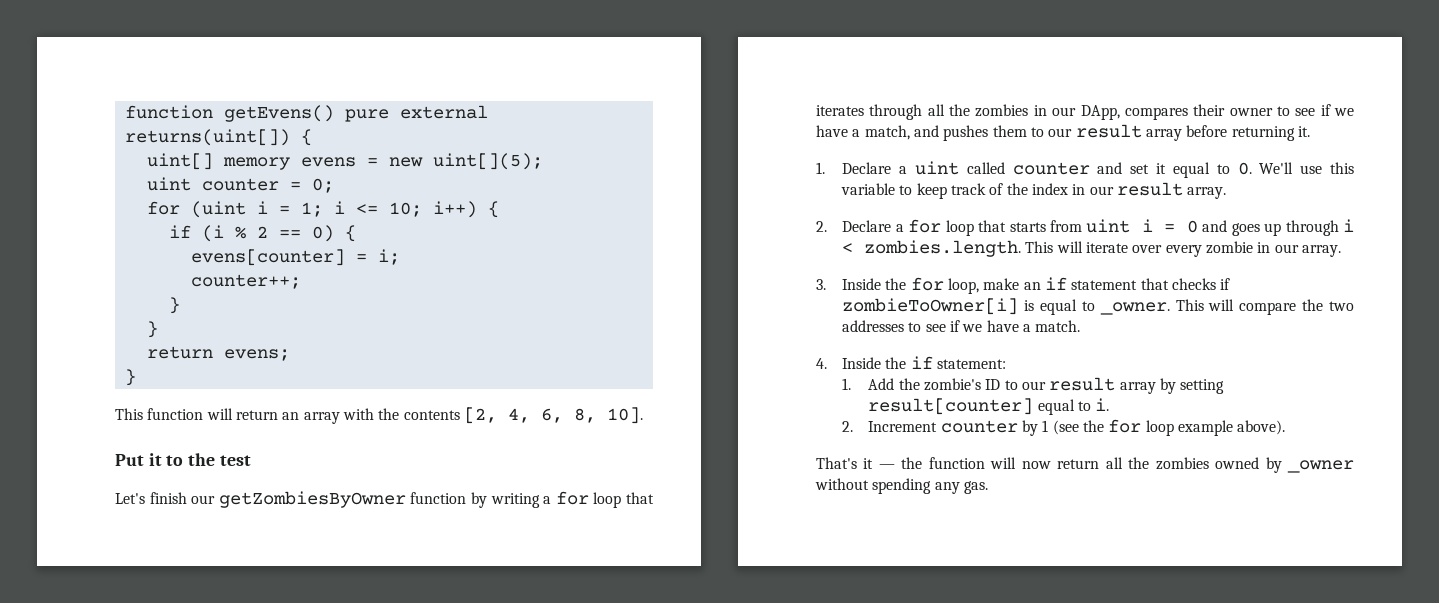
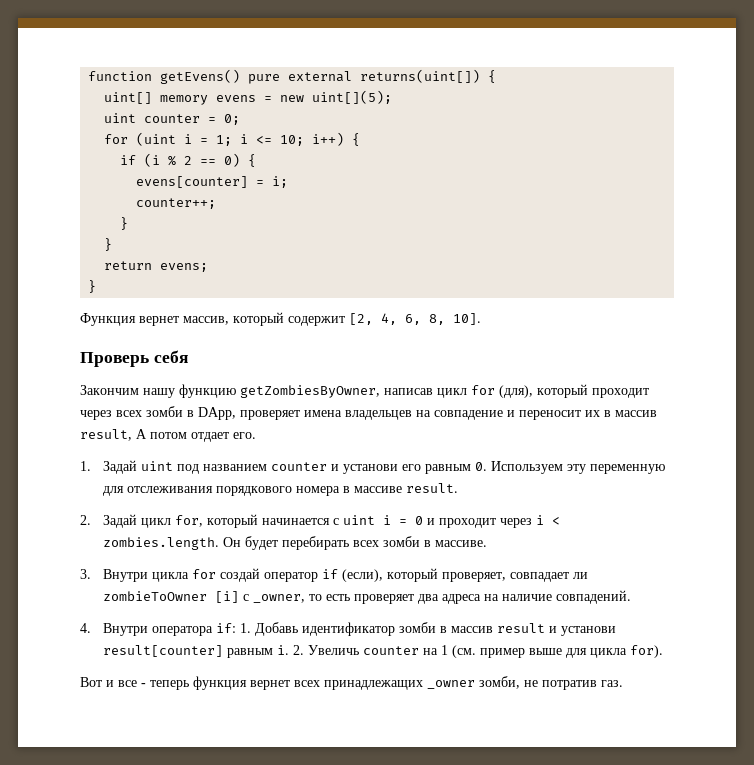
- This function will return an array with the contents [2, 4, 6, 8, 10].
+ Функция вернет массив, который содержит [2, 4, 6, 8, 10].
- Put it to the test
- Let's finish our getZombiesByOwner function by writing a for loop that iterates through all the zombies in our DApp, compares their owner to see if we have a match, and pushes them to our result array before returning it.
- 1. Declare a uint called counter and set it equal to 0. We'll use this variable to keep track of the index in our result array.
- 2. Declare a for loop that starts from uint i = 0 and goes up through i < zombies.length. This will iterate over every zombie in our array.
- 3. Inside the for loop, make an if statement that checks if zombieToOwner[i] is equal to _owner. This will compare the two addresses to see if we have a match.
- 4. Inside the if statement:
- 1. Add the zombie's ID to our result array by setting result[counter] equal to i.
- 2. Increment counter by 1 (see the for loop example above).
- That's it — the function will now return all the zombies owned by _owner without spending any gas.
+ Проверь себя
+ Закончим нашу функцию getZombiesByOwner, написав цикл for (для), который проходит через всех зомби в DApp, проверяет имена владельцев на совпадение и переносит их в массив result, А потом отдает его.
+ 1. Задай uint под названием counter и установи его равным 0. Используем эту переменную для отслеживания порядкового номера в массиве result.
+ 2. Задай цикл for, который начинается с uint i = 0 и проходит через i < zombies.length. Он будет перебирать всех зомби в массиве.
+ 3. Внутри цикла for создай оператор if (если), который проверяет, совпадает ли zombieToOwner [i] с _owner, то есть проверяет два адреса на наличие совпадений.
+ 4. Внутри оператора if: 1. Добавь идентификатор зомби в массив result и установи result[counter] равным i. 2. Увеличь counter на 1 (см. пример выше для цикла for).
+ Вот и все - теперь функция вернет всех принадлежащих _owner зомби, не потратив газ.

